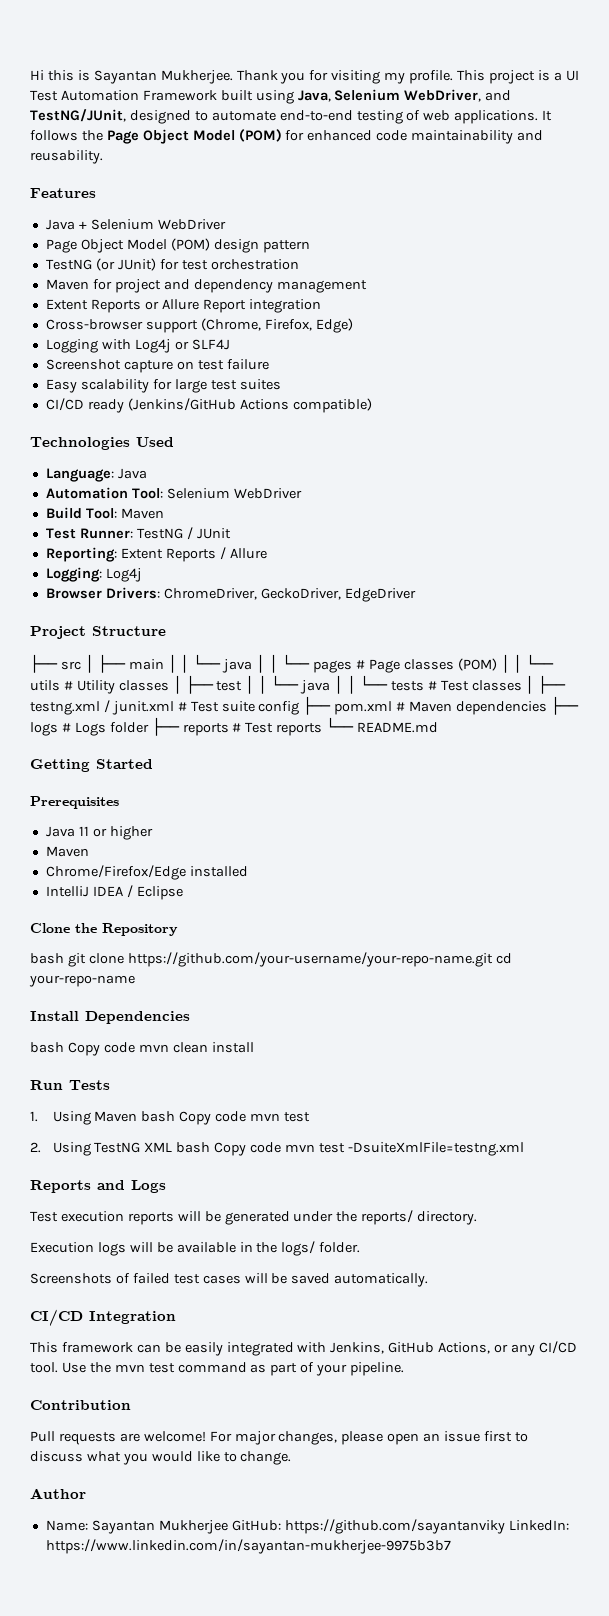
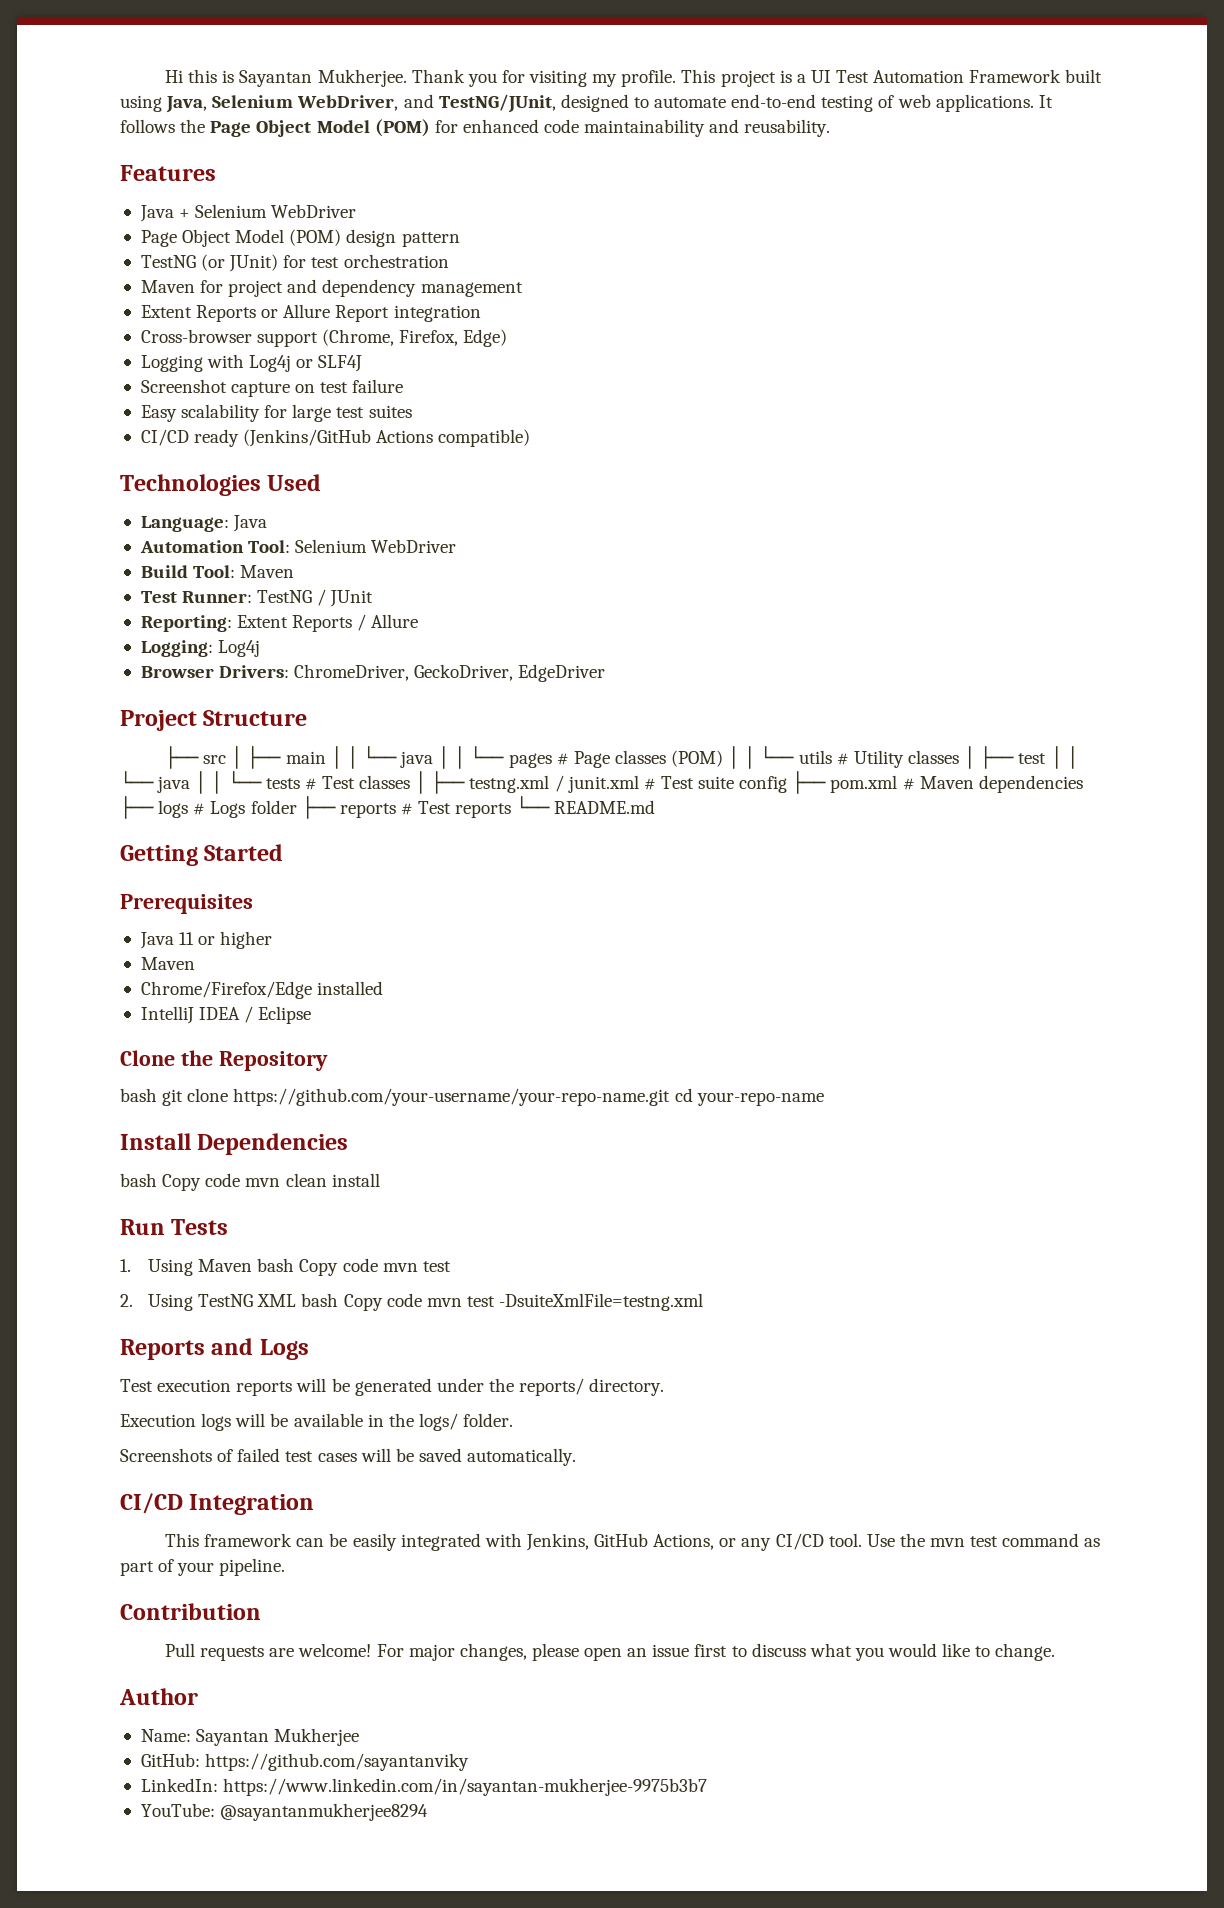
- Name: Sayantan Mukherjee GitHub: https://github.com/sayantanviky LinkedIn: https://www.linkedin.com/in/sayantan-mukherjee-9975b3b7
+ Name: Sayantan Mukherjee
+ GitHub: https://github.com/sayantanviky
+ LinkedIn: https://www.linkedin.com/in/sayantan-mukherjee-9975b3b7
+ YouTube: @sayantanmukherjee8294

